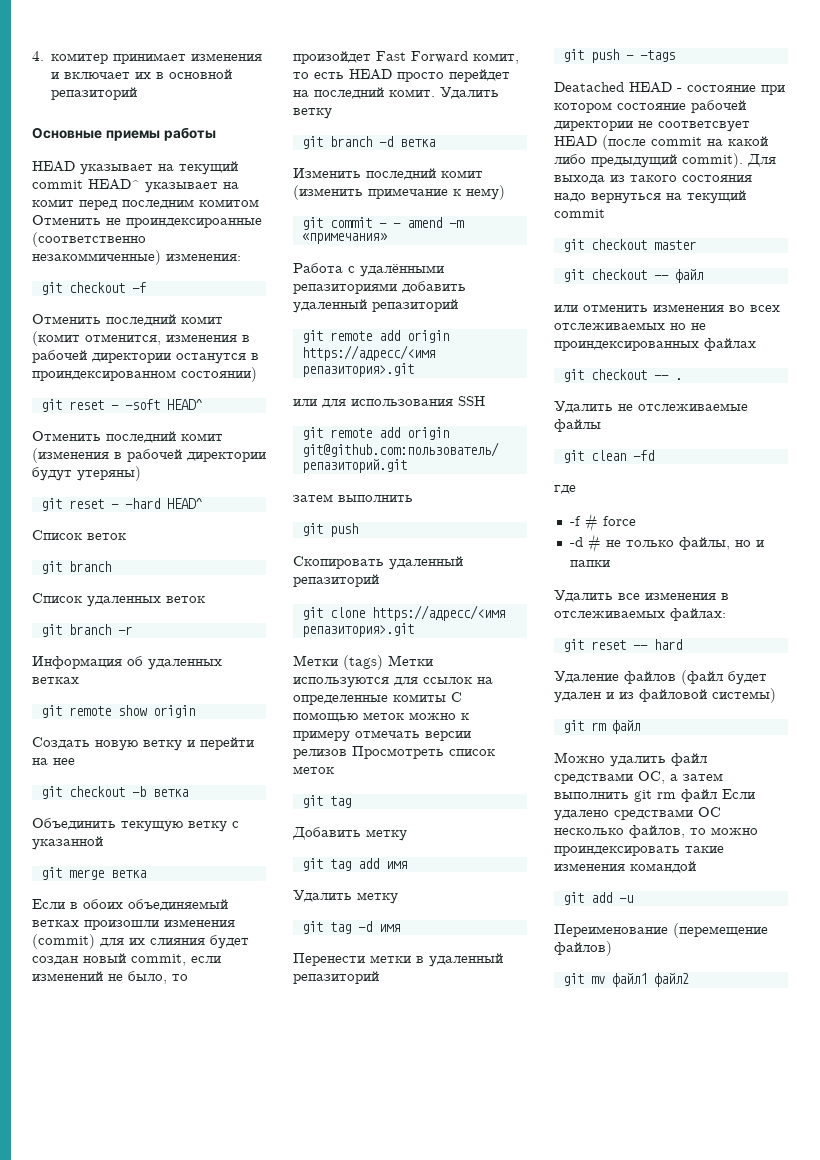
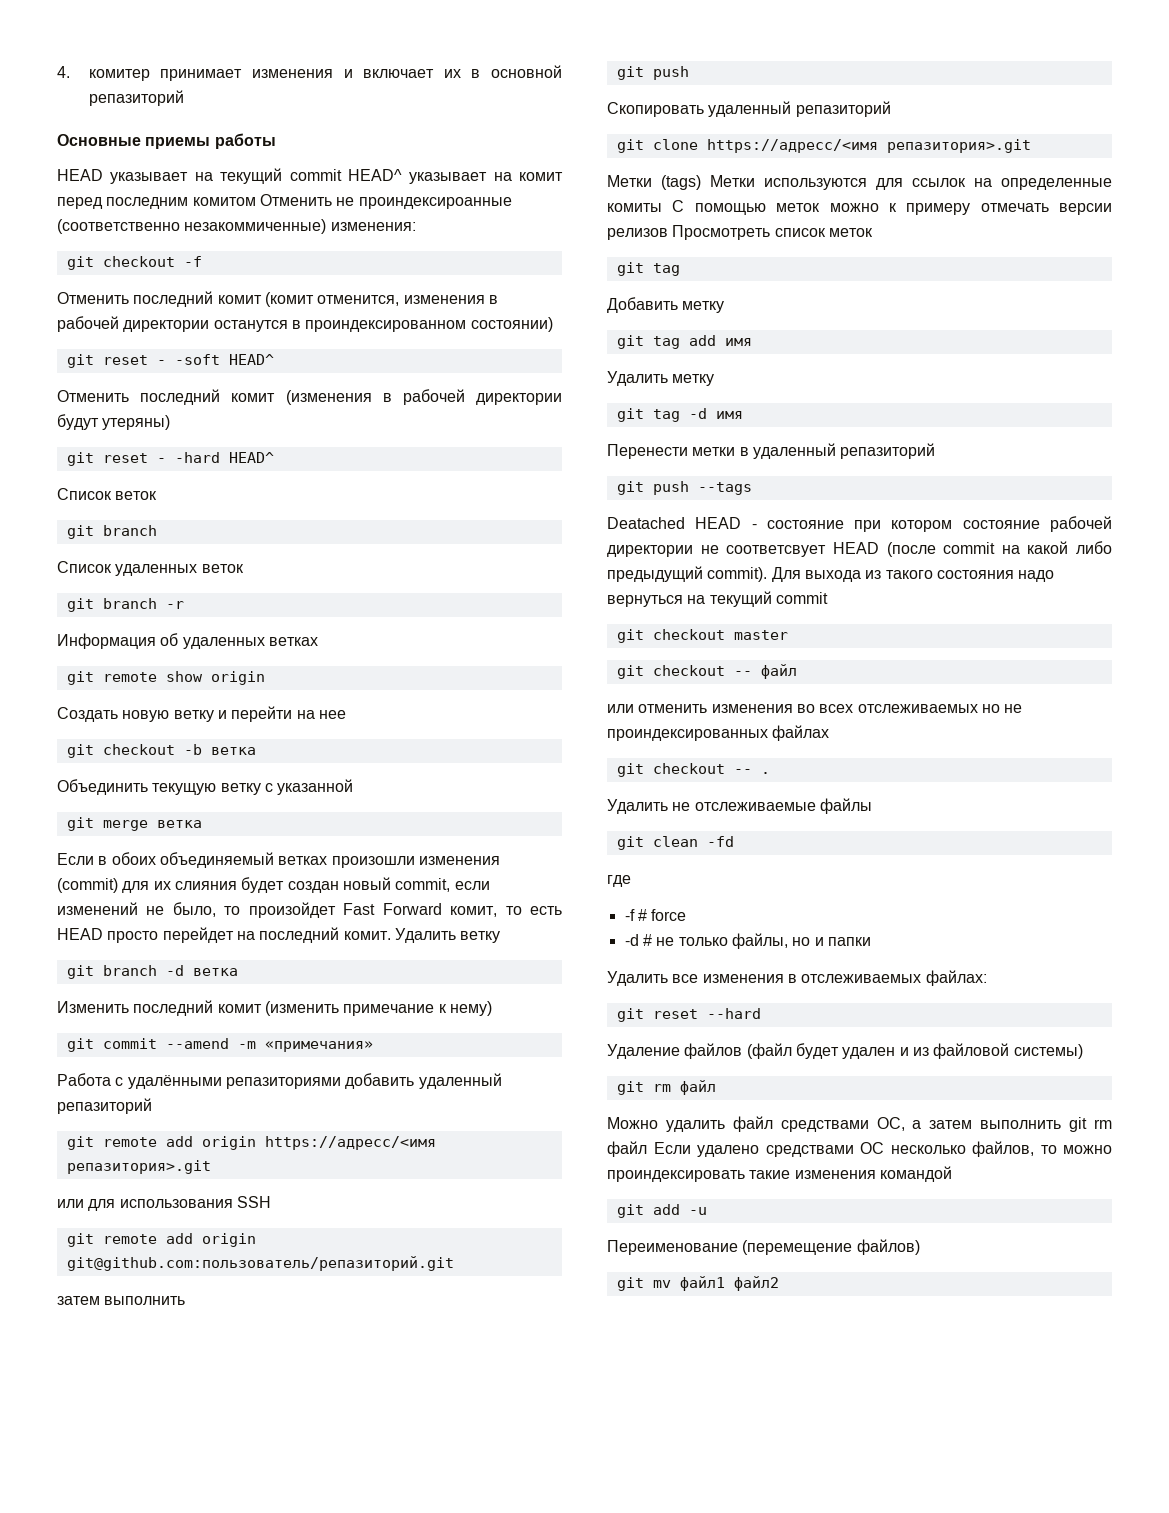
- git commit - - amend -m «примечания»
+ git commit --amend -m «примечания»
- git push - -tags
+ git push --tags
- git reset -- hard
+ git reset --hard

